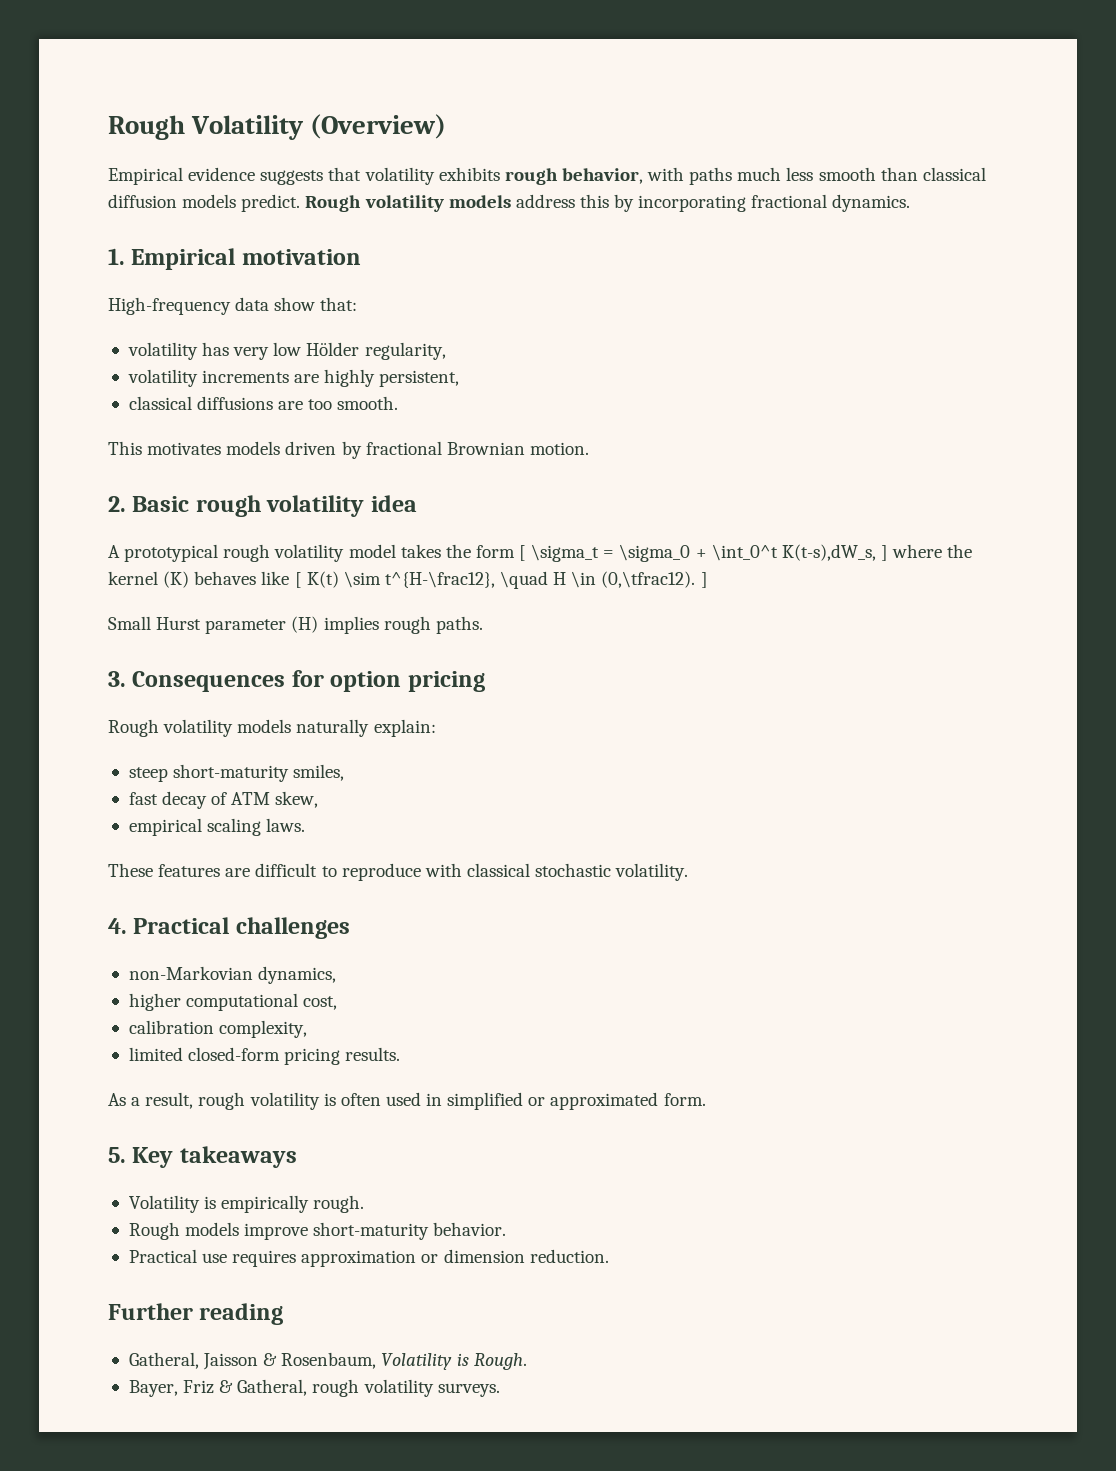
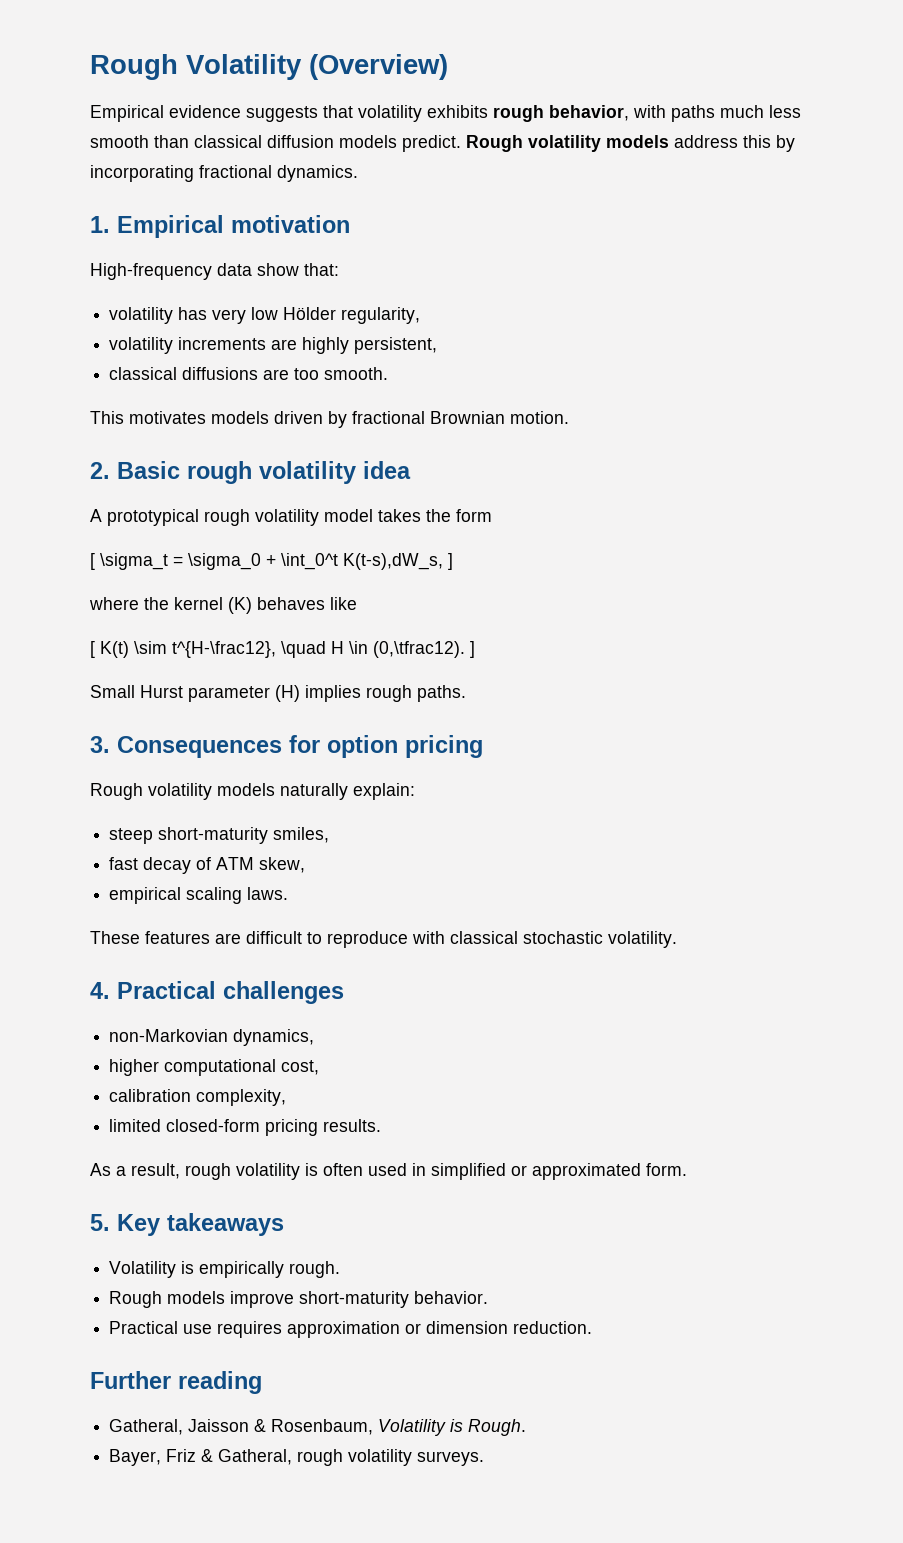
- A prototypical rough volatility model takes the form [ \sigma_t = \sigma_0 + \int_0^t K(t-s),dW_s, ] where the kernel (K) behaves like [ K(t) \sim t^{H-\frac12}, \quad H \in (0,\tfrac12). ]
+ A prototypical rough volatility model takes the form
+ [ \sigma_t = \sigma_0 + \int_0^t K(t-s),dW_s, ]
+ where the kernel (K) behaves like
+ [ K(t) \sim t^{H-\frac12}, \quad H \in (0,\tfrac12). ]

